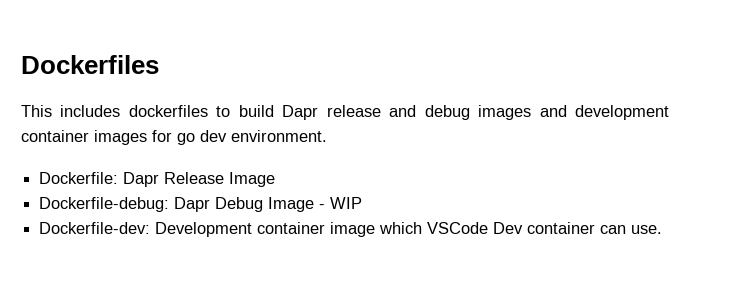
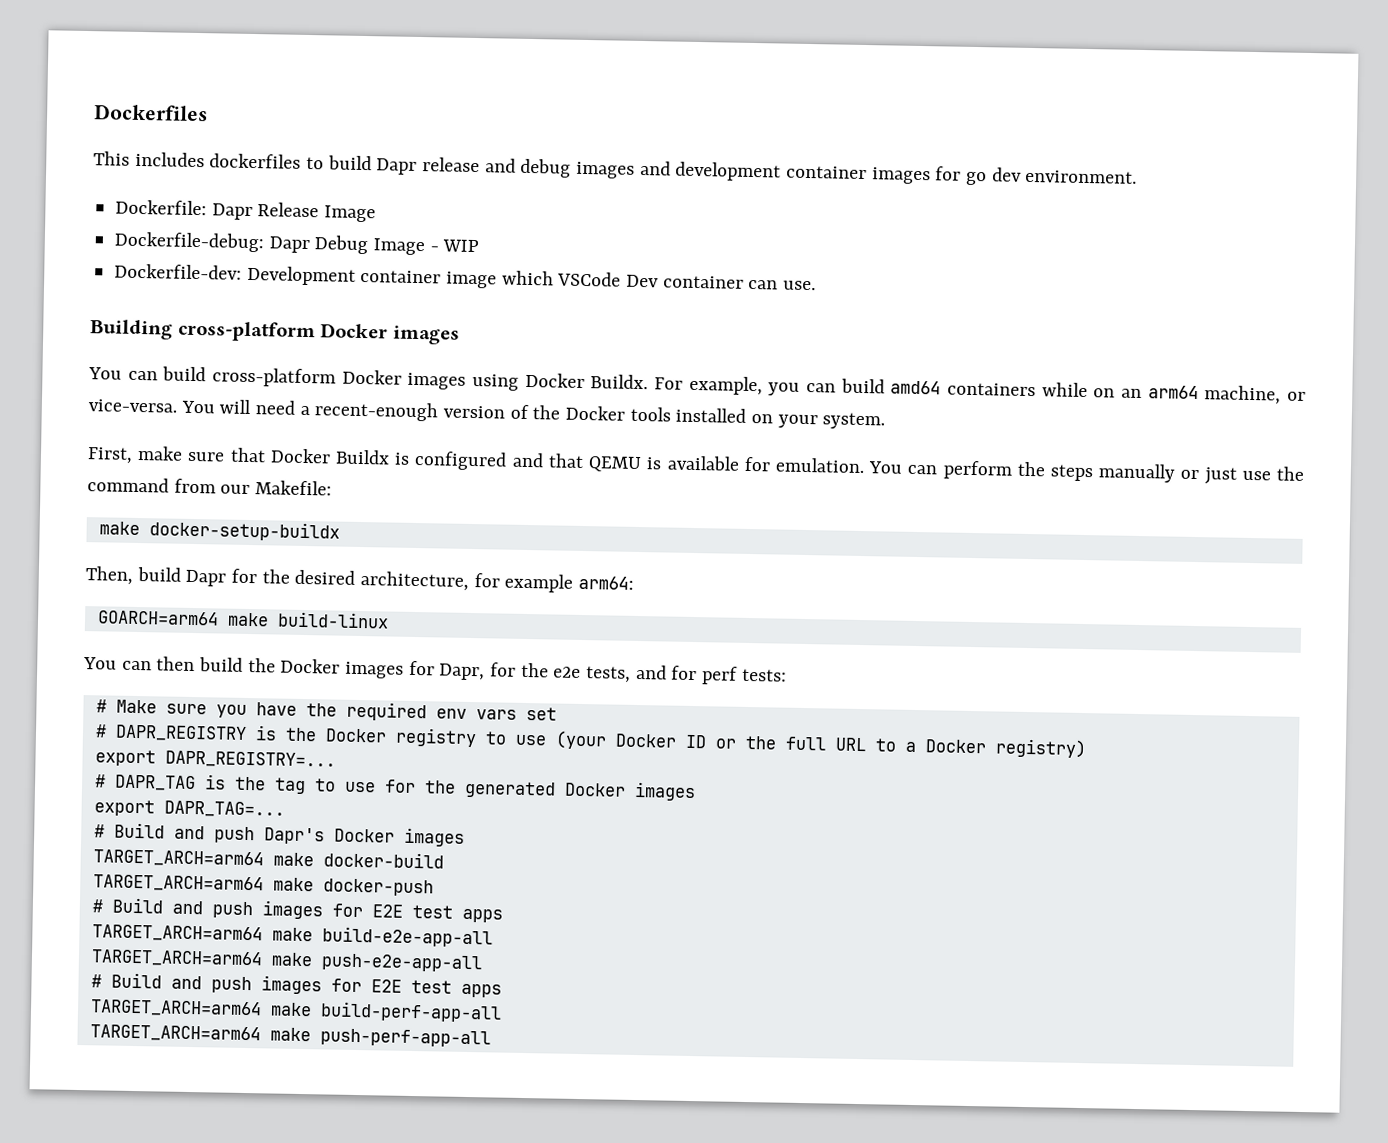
+ Building cross-platform Docker images
+ You can build cross-platform Docker images using Docker Buildx. For example, you can build amd64 containers while on an arm64 machine, or vice-versa. You will need a recent-enough version of the Docker tools installed on your system.
+ First, make sure that Docker Buildx is configured and that QEMU is available for emulation. You can perform the steps manually or just use the command from our Makefile:
+ make docker-setup-buildx
+ Then, build Dapr for the desired architecture, for example arm64:
+ GOARCH=arm64 make build-linux
+ You can then build the Docker images for Dapr, for the e2e tests, and for perf tests:
+ # Make sure you have the required env vars set
+ # DAPR_REGISTRY is the Docker registry to use (your Docker ID or the full URL to a Docker registry)
+ export DAPR_REGISTRY=...
+ # DAPR_TAG is the tag to use for the generated Docker images
+ export DAPR_TAG=...
+ # Build and push Dapr's Docker images
+ TARGET_ARCH=arm64 make docker-build
+ TARGET_ARCH=arm64 make docker-push
+ # Build and push images for E2E test apps
+ TARGET_ARCH=arm64 make build-e2e-app-all
+ TARGET_ARCH=arm64 make push-e2e-app-all
+ # Build and push images for E2E test apps
+ TARGET_ARCH=arm64 make build-perf-app-all
+ TARGET_ARCH=arm64 make push-perf-app-all

